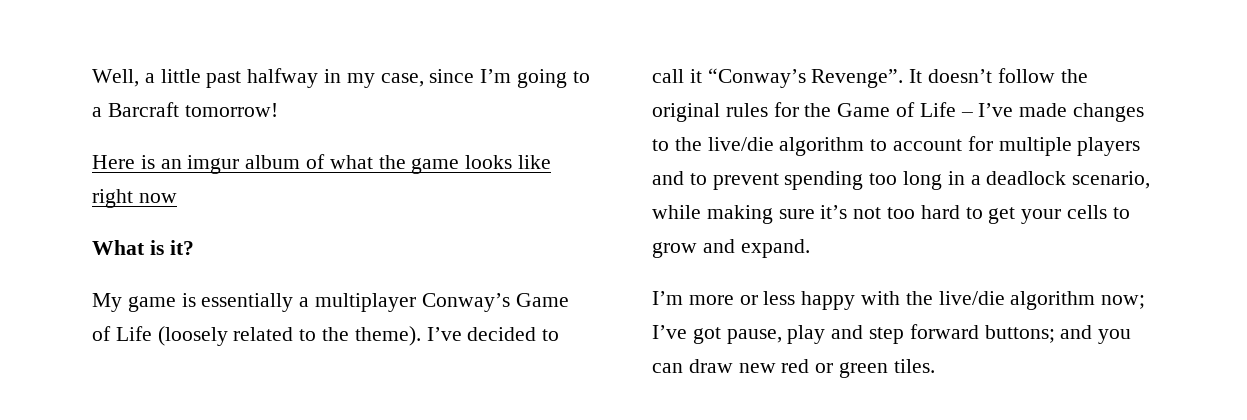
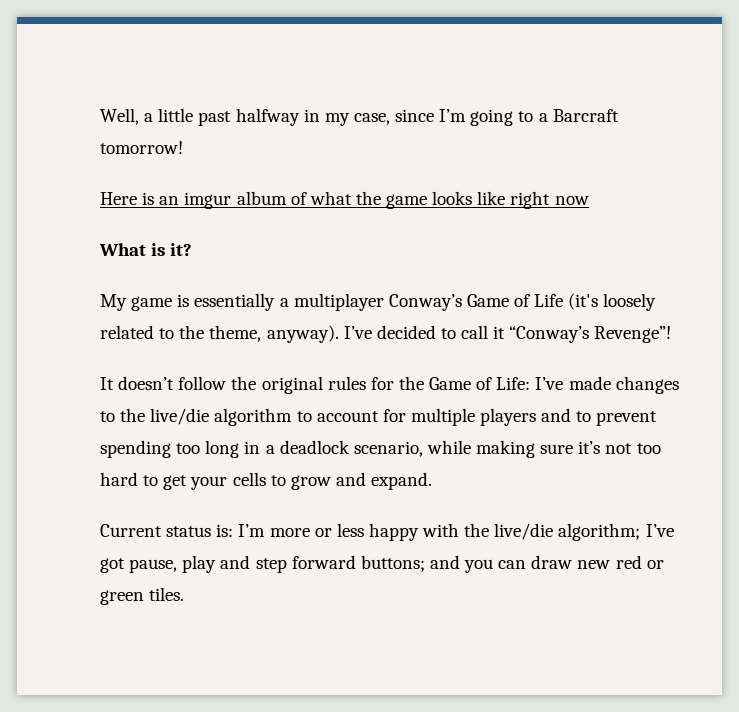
- My game is essentially a multiplayer Conway’s Game of Life (loosely related to the theme).
+ My game is essentially a multiplayer Conway’s Game of Life (it's loosely related to the theme, anyway).
- I’ve decided to call it “Conway’s Revenge”. It doesn’t follow the original rules for the Game of Life – I’ve made changes to the live/die algorithm to account for multiple players and to prevent spending too long in a deadlock scenario, while making sure it’s not too hard to get your cells to grow and expand.
+ I’ve decided to call it “Conway’s Revenge”!
+ It doesn’t follow the original rules for the Game of Life: I’ve made changes to the live/die algorithm to account for multiple players and to prevent spending too long in a deadlock scenario, while making sure it’s not too hard to get your cells to grow and expand.
- I’m more or less happy with the live/die algorithm now; I’ve got pause, play and step forward buttons; and you can draw new red or green tiles.
+ Current status is: I’m more or less happy with the live/die algorithm; I’ve got pause, play and step forward buttons; and you can draw new red or green tiles.

